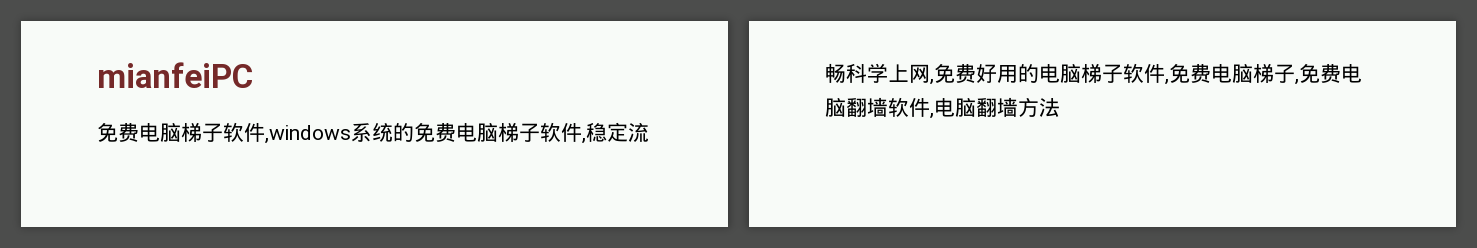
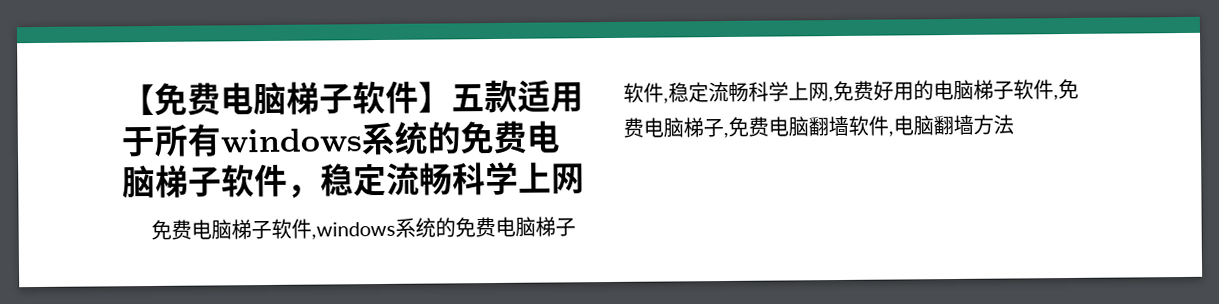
- mianfeiPC
+ 【免费电脑梯子软件】五款适用于所有windows系统的免费电脑梯子软件，稳定流畅科学上网

